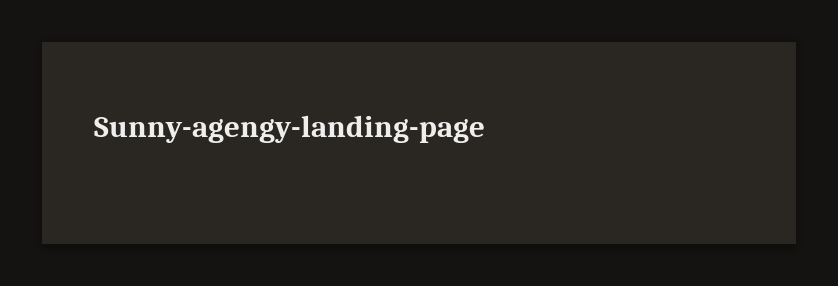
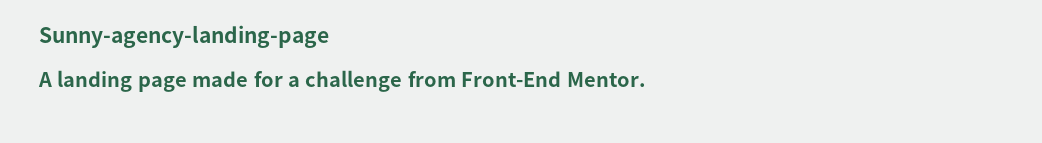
- Sunny-agengy-landing-page
+ Sunny-agency-landing-page
+ A landing page made for a challenge from Front-End Mentor.

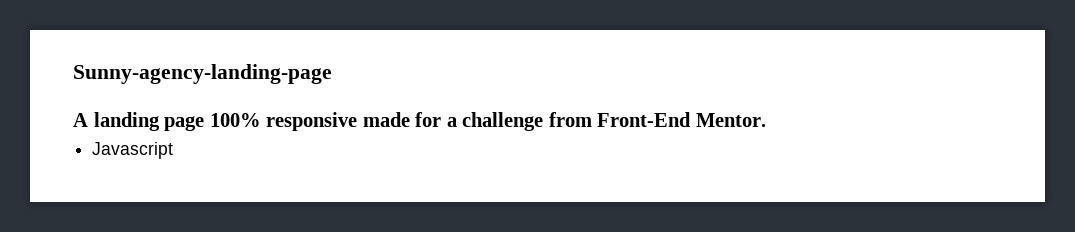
- A landing page made for a challenge from Front-End Mentor.
+ A landing page 100% responsive made for a challenge from Front-End Mentor.
+ Javascript

